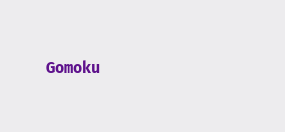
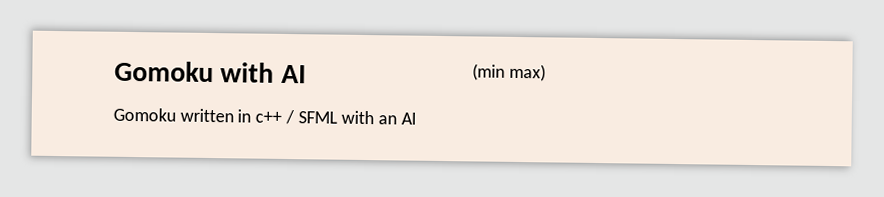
- Gomoku
+ Gomoku with AI
+ Gomoku written in c++ / SFML with an AI (min max)

